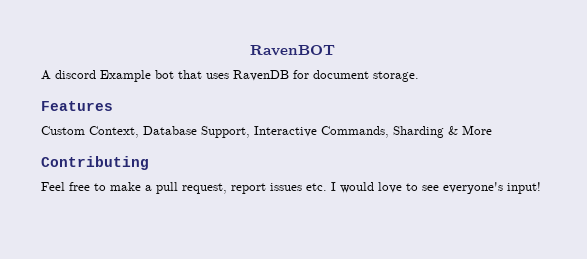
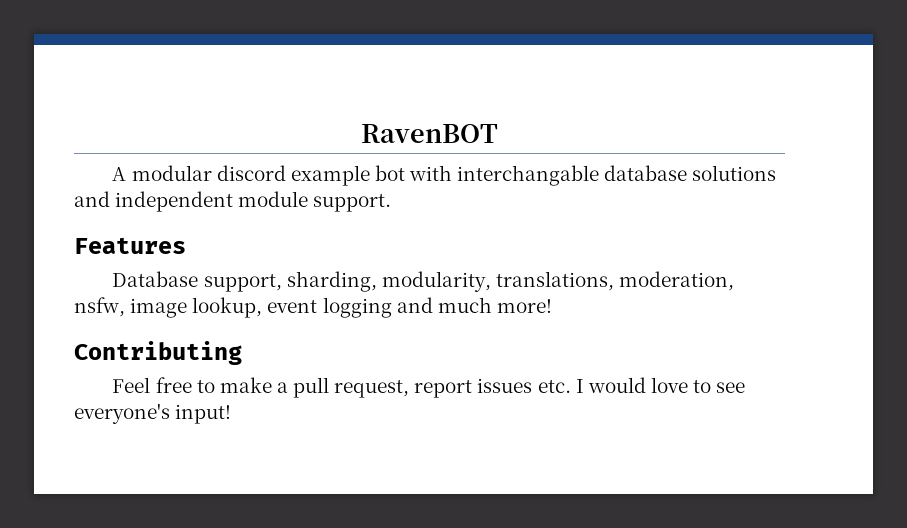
- A discord Example bot that uses RavenDB for document storage.
+ A modular discord example bot with interchangable database solutions and independent module support.
  Features
- Custom Context, Database Support, Interactive Commands, Sharding & More
+ Database support, sharding, modularity, translations, moderation, nsfw, image lookup, event logging and much more!

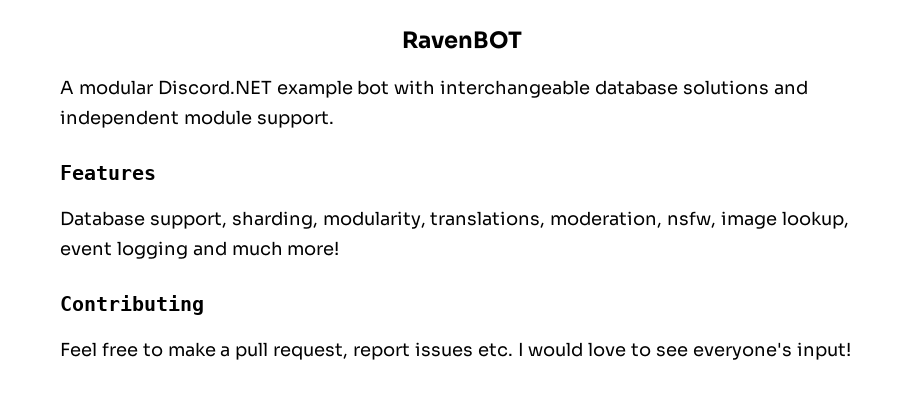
- A modular discord example bot with interchangable database solutions and independent module support.
+ A modular Discord.NET example bot with interchangeable database solutions and independent module support.

